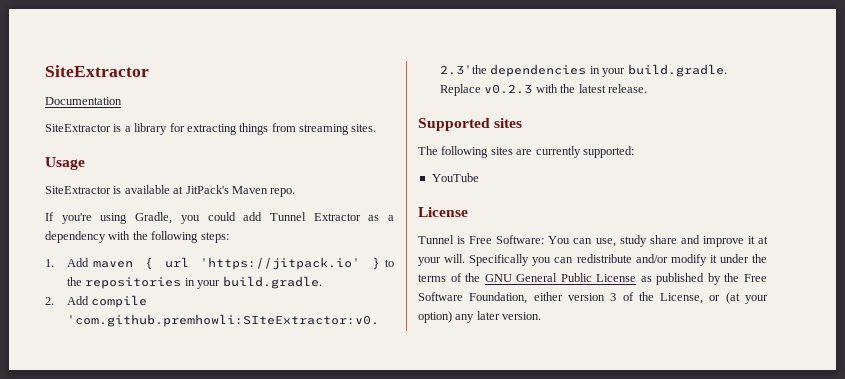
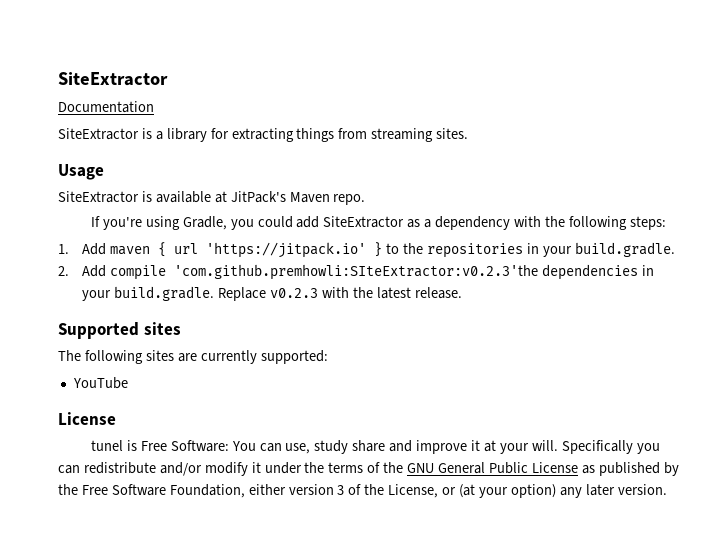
- If you're using Gradle, you could add Tunnel Extractor as a dependency with the following steps:
+ If you're using Gradle, you could add SiteExtractor as a dependency with the following steps:
- Tunnel is Free Software: You can use, study share and improve it at your will.
+ tunel is Free Software: You can use, study share and improve it at your will.

